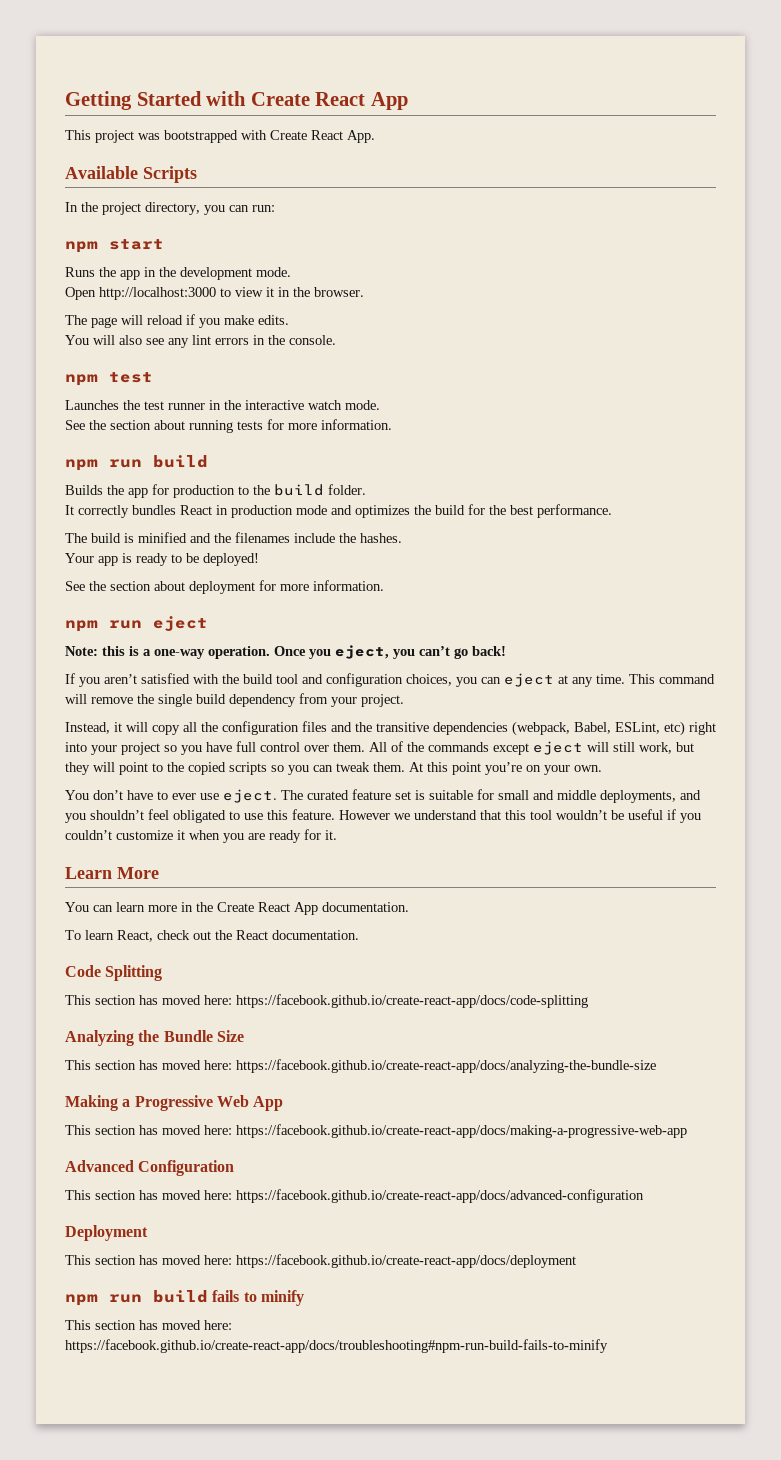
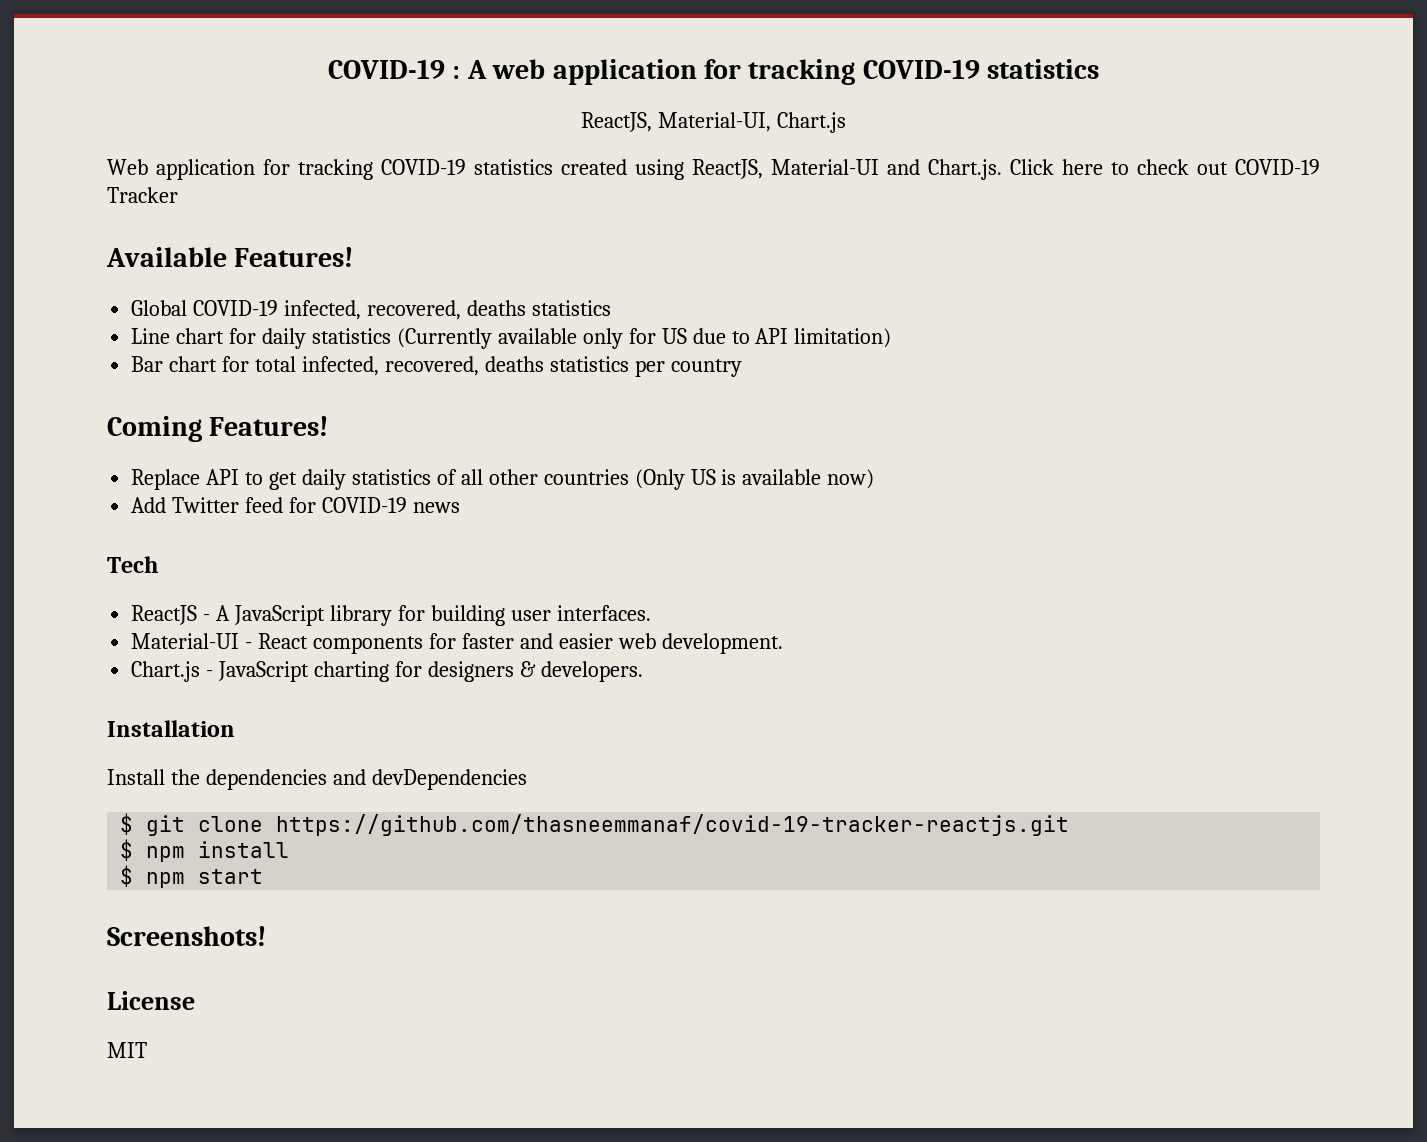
- Getting Started with Create React App
- This project was bootstrapped with Create React App.
- Available Scripts
- In the project directory, you can run:
- npm start
- Runs the app in the development mode.
- Open http://localhost:3000 to view it in the browser.
- The page will reload if you make edits.
- You will also see any lint errors in the console.
- npm test
- Launches the test runner in the interactive watch mode.
- See the section about running tests for more information.
- npm run build
- Builds the app for production to the build folder.
- It correctly bundles React in production mode and optimizes the build for the best performance.
- The build is minified and the filenames include the hashes.
- Your app is ready to be deployed!
- See the section about deployment for more information.
- npm run eject
- Note: this is a one-way operation. Once you eject, you can’t go back!
- If you aren’t satisfied with the build tool and configuration choices, you can eject at any time. This command will remove the single build dependency from your project.
- Instead, it will copy all the configuration files and the transitive dependencies (webpack, Babel, ESLint, etc) right into your project so you have full control over them. All of the commands except eject will still work, but they will point to the copied scripts so you can tweak them. At this point you’re on your own.
- You don’t have to ever use eject. The curated feature set is suitable for small and middle deployments, and you shouldn’t feel obligated to use this feature. However we understand that this tool wouldn’t be useful if you couldn’t customize it when you are ready for it.
- Learn More
- You can learn more in the Create React App documentation.
- To learn React, check out the React documentation.
- Code Splitting
- This section has moved here: https://facebook.github.io/create-react-app/docs/code-splitting
- Analyzing the Bundle Size
- This section has moved here: https://facebook.github.io/create-react-app/docs/analyzing-the-bundle-size
- Making a Progressive Web App
- This section has moved here: https://facebook.github.io/create-react-app/docs/making-a-progressive-web-app
- Advanced Configuration
- This section has moved here: https://facebook.github.io/create-react-app/docs/advanced-configuration
- Deployment
- This section has moved here: https://facebook.github.io/create-react-app/docs/deployment
- npm run build fails to minify
- This section has moved here: https://facebook.github.io/create-react-app/docs/troubleshooting#npm-run-build-fails-to-minify
+ COVID-19 : A web application for tracking COVID-19 statistics
+ ReactJS, Material-UI, Chart.js
+ Web application for tracking COVID-19 statistics created using ReactJS, Material-UI and Chart.js. Click here to check out COVID-19 Tracker
+ Available Features!
+ Global COVID-19 infected, recovered, deaths statistics
+ Line chart for daily statistics (Currently available only for US due to API limitation)
+ Bar chart for total infected, recovered, deaths statistics per country
+ Coming Features!
+ Replace API to get daily statistics of all other countries (Only US is available now)
+ Add Twitter feed for COVID-19 news
+ Tech
+ ReactJS - A JavaScript library for building user interfaces.
+ Material-UI - React components for faster and easier web development.
+ Chart.js - JavaScript charting for designers & developers.
+ Installation
+ Install the dependencies and devDependencies
+ $ git clone https://github.com/thasneemmanaf/covid-19-tracker-reactjs.git
+ $ npm install
+ $ npm start
+ Screenshots!
+ License
+ MIT

